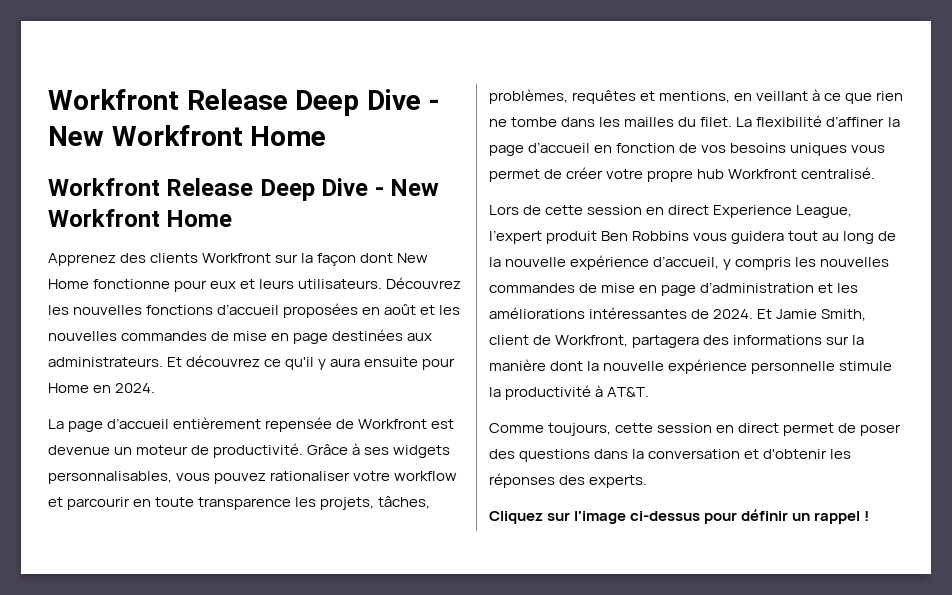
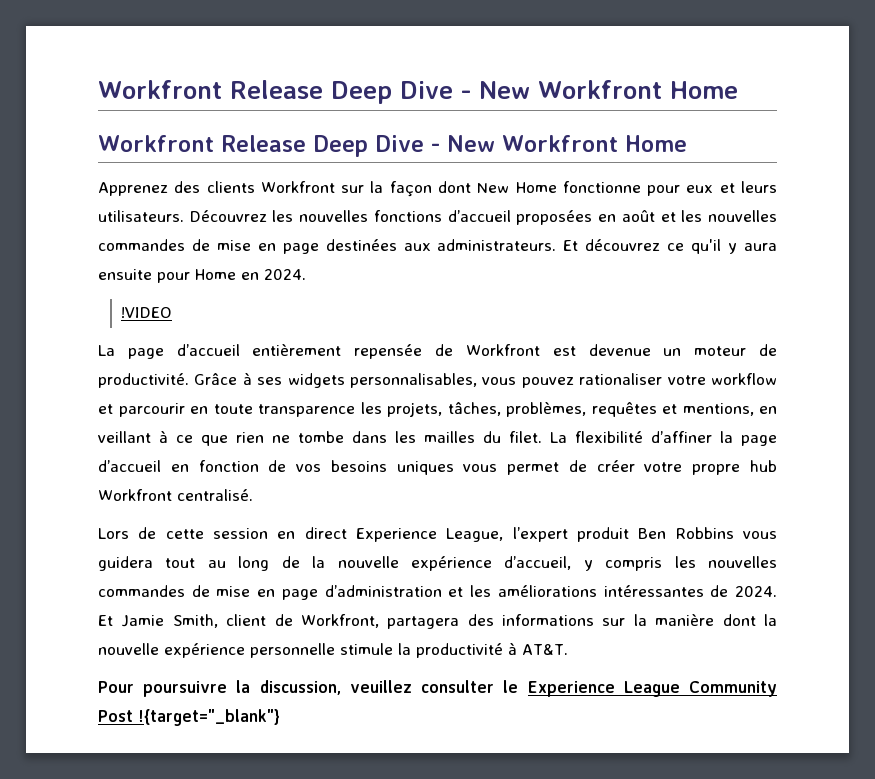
+ !VIDEO
- Comme toujours, cette session en direct permet de poser des questions dans la conversation et d'obtenir les réponses des experts.
- Cliquez sur l'image ci-dessus pour définir un rappel !
+ Pour poursuivre la discussion, veuillez consulter le Experience League Community Post !{target="_blank"}

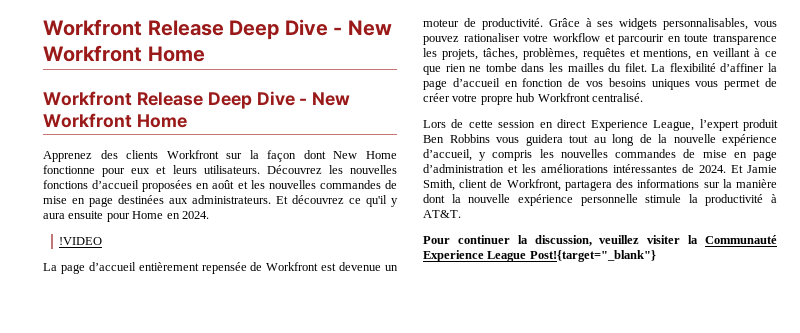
- Pour poursuivre la discussion, veuillez consulter le Experience League Community Post !{target="_blank"}
+ Pour continuer la discussion, veuillez visiter la Communauté Experience League Post!{target="_blank"}

